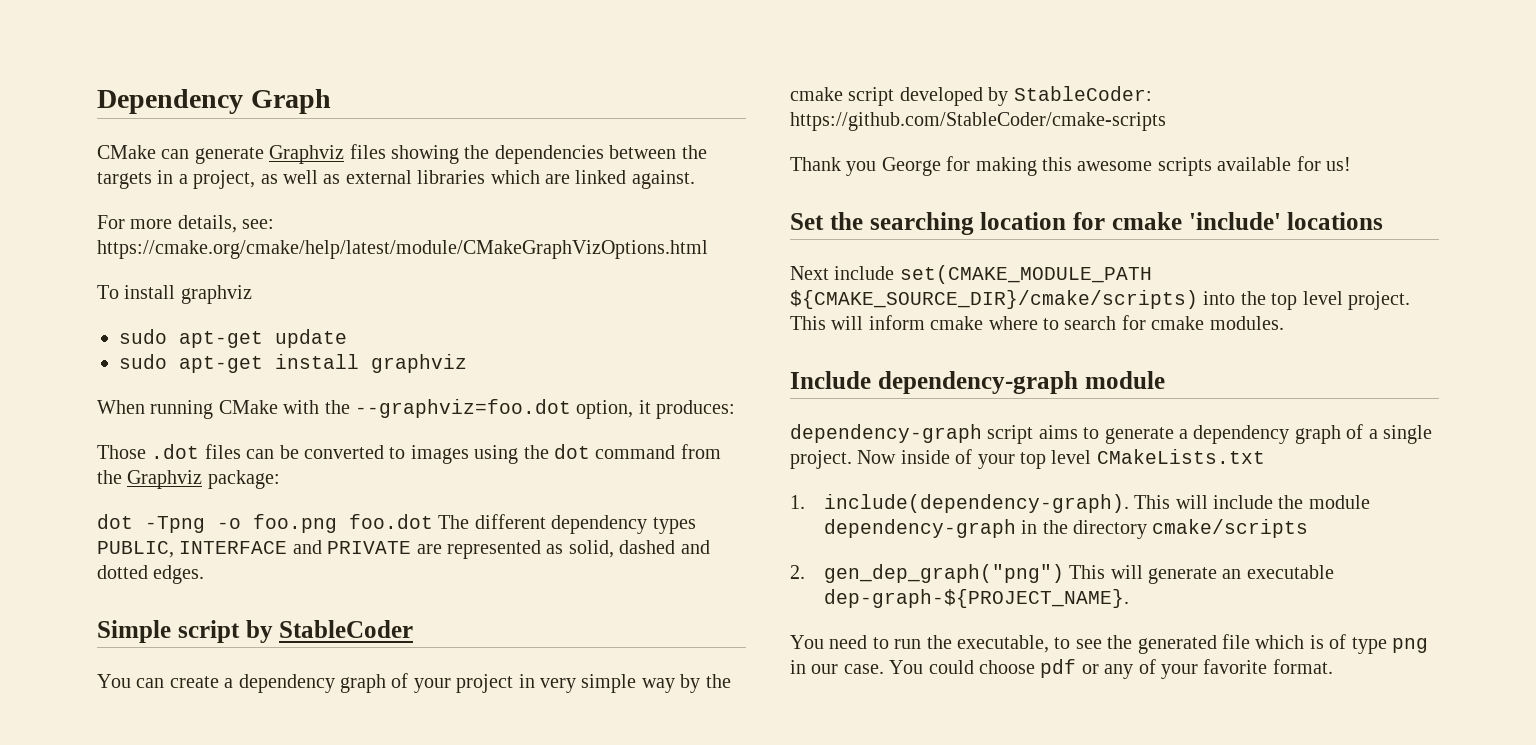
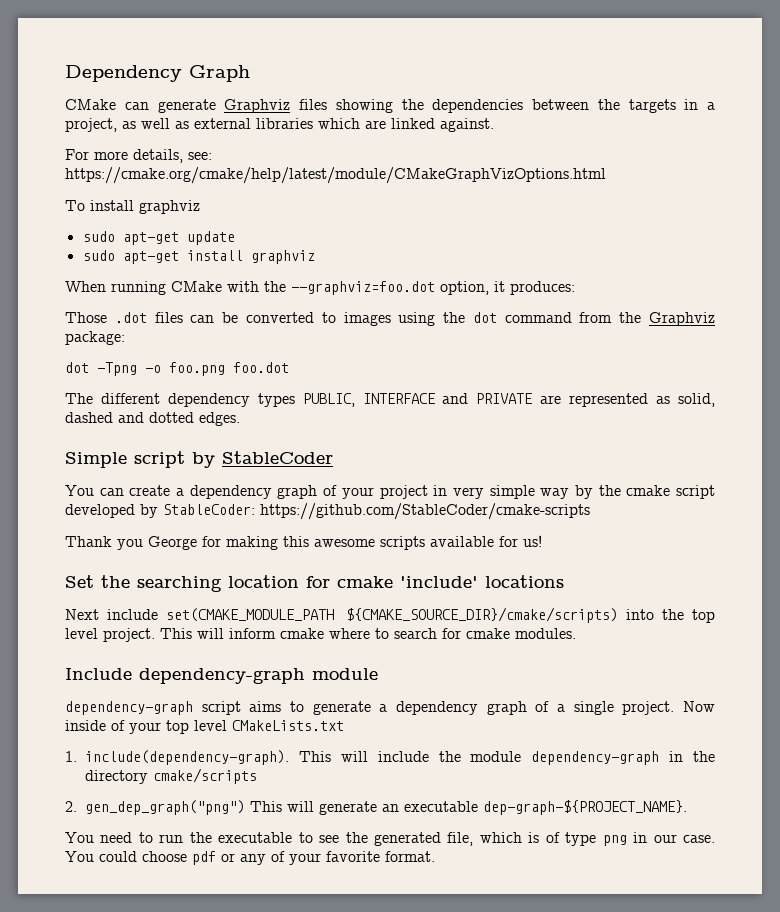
- dot -Tpng -o foo.png foo.dot The different dependency types PUBLIC, INTERFACE and PRIVATE are represented as solid, dashed and dotted edges.
+ dot -Tpng -o foo.png foo.dot
+ The different dependency types PUBLIC, INTERFACE and PRIVATE are represented as solid, dashed and dotted edges.
- You need to run the executable, to see the generated file which is of type png in our case.
+ You need to run the executable to see the generated file, which is of type png in our case.

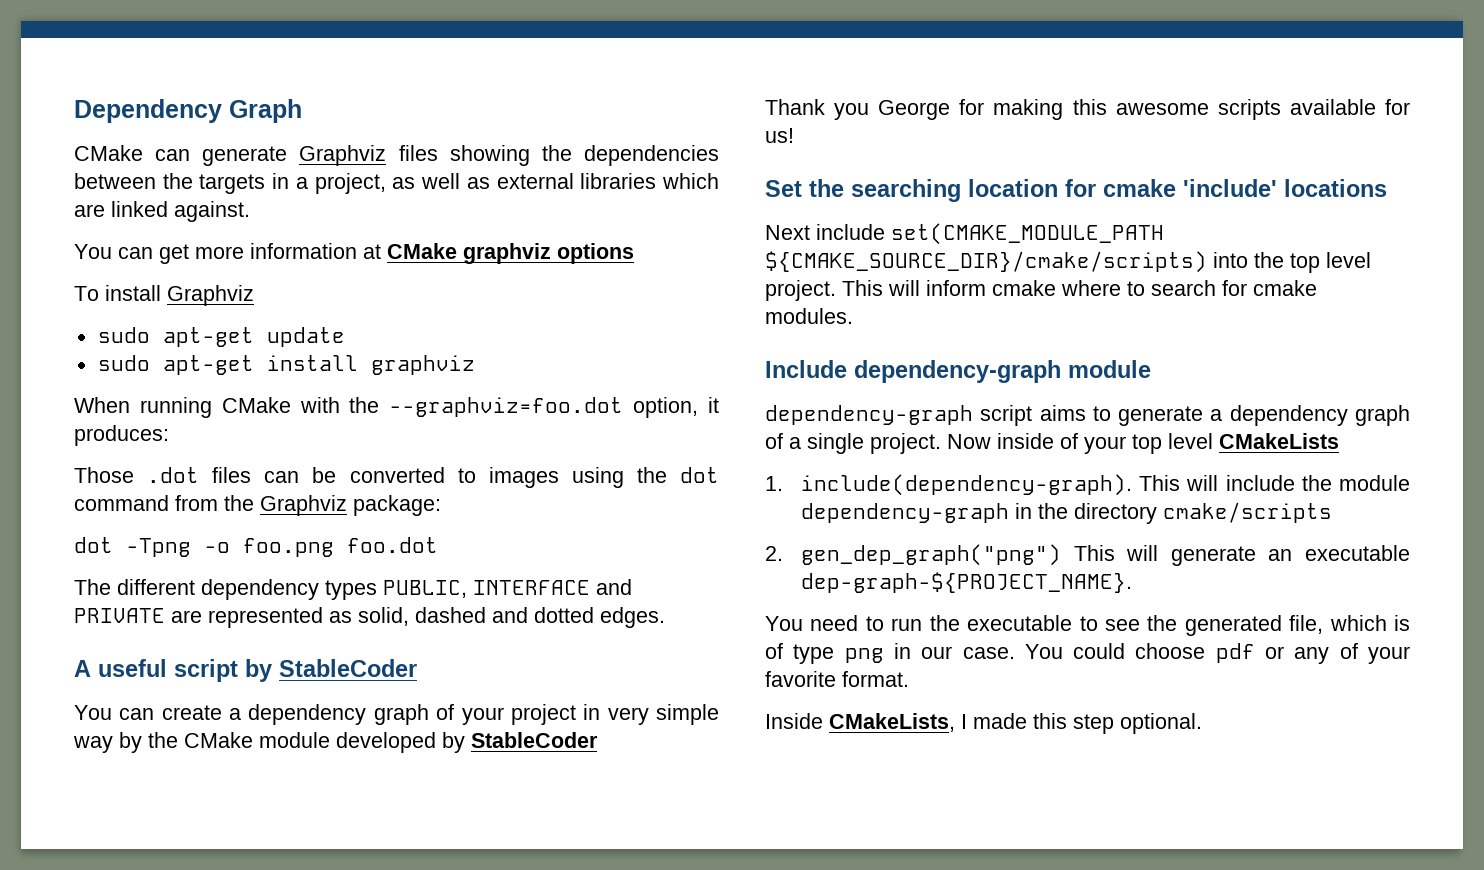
- For more details, see: https://cmake.org/cmake/help/latest/module/CMakeGraphVizOptions.html
+ You can get more information at CMake graphviz options
- To install graphviz
+ To install Graphviz
- Simple script by StableCoder
+ A useful script by StableCoder
- You can create a dependency graph of your project in very simple way by the cmake script developed by StableCoder: https://github.com/StableCoder/cmake-scripts
+ You can create a dependency graph of your project in very simple way by the CMake module developed by StableCoder
- Now inside of your top level CMakeLists.txt
+ Now inside of your top level CMakeLists
+ Inside CMakeLists, I made this step optional.

